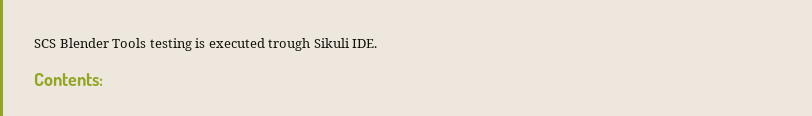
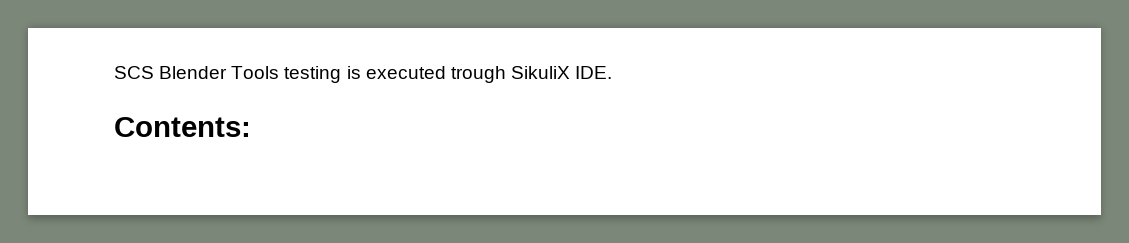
- SCS Blender Tools testing is executed trough Sikuli IDE.
+ SCS Blender Tools testing is executed trough SikuliX IDE.

